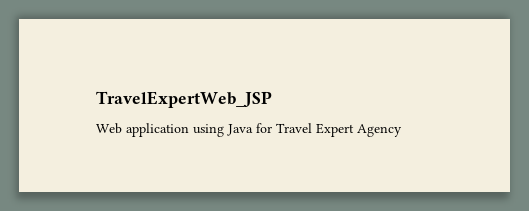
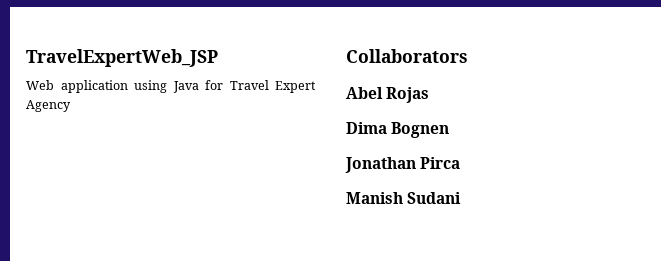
+ Collaborators
+ Abel Rojas
+ Dima Bognen
+ Jonathan Pirca
+ Manish Sudani

